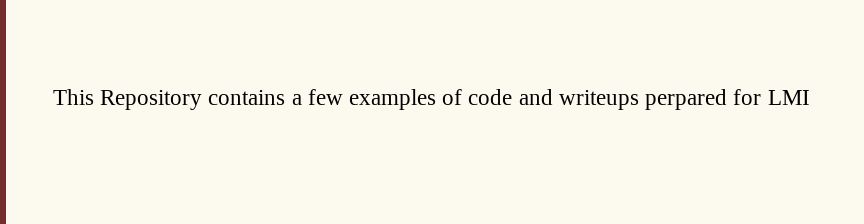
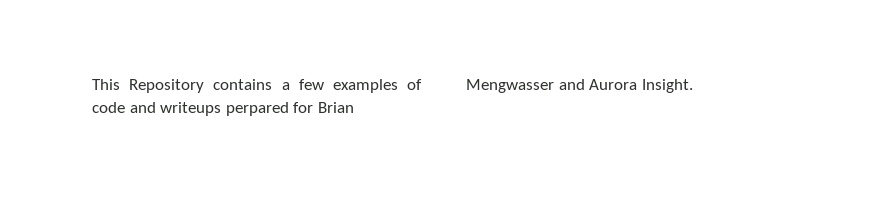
- This Repository contains a few examples of code and writeups perpared for LMI
+ This Repository contains a few examples of code and writeups perpared for Brian Mengwasser and Aurora Insight.

